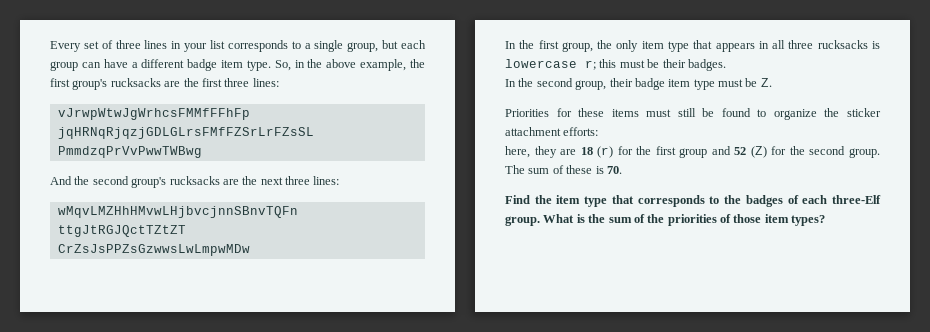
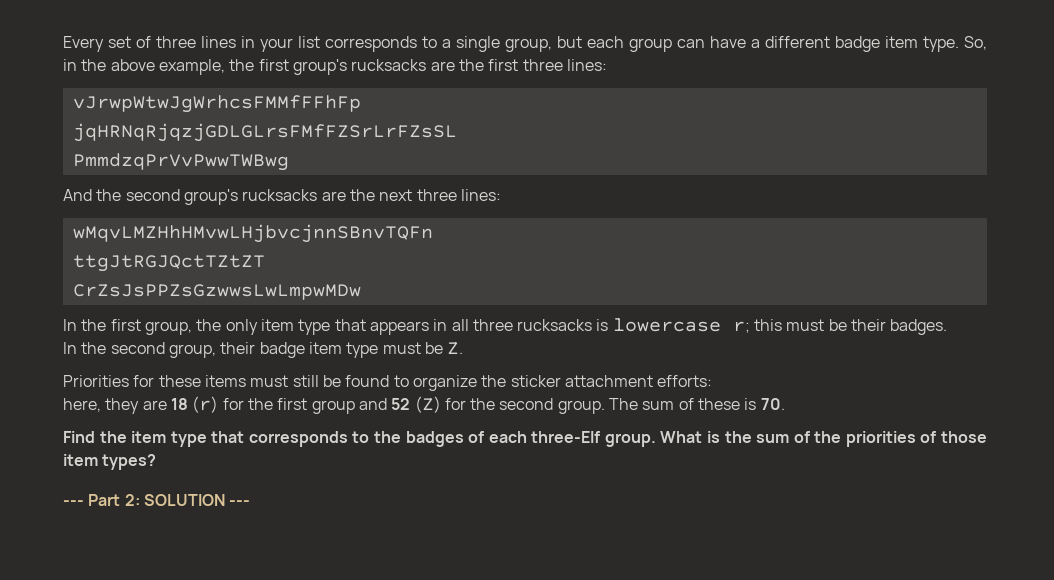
+ --- Part 2: SOLUTION ---

